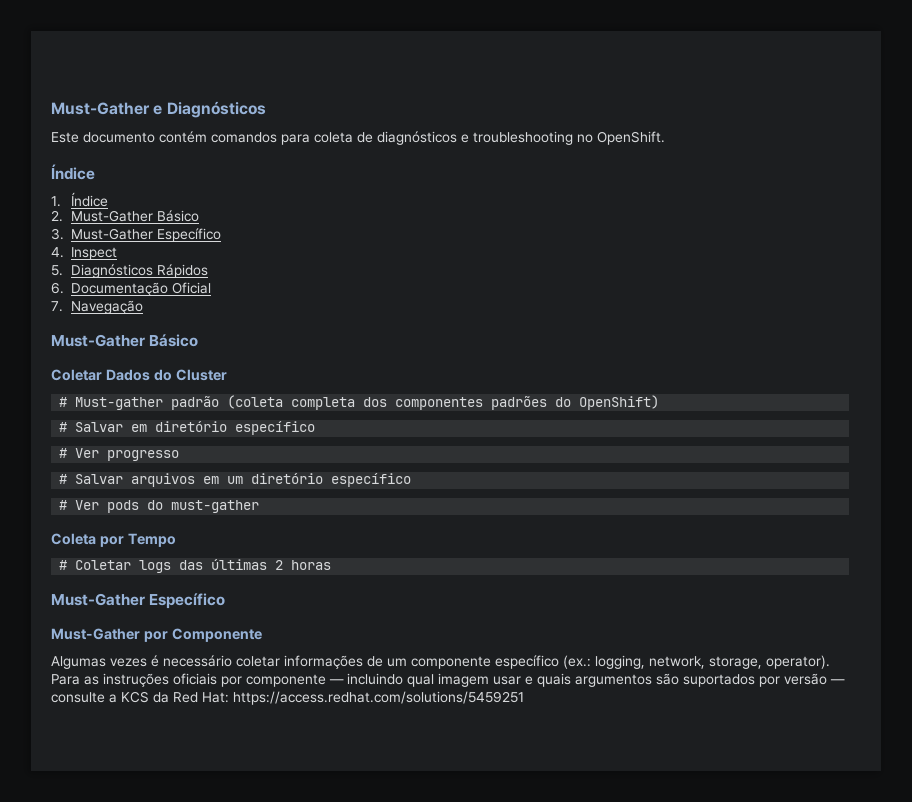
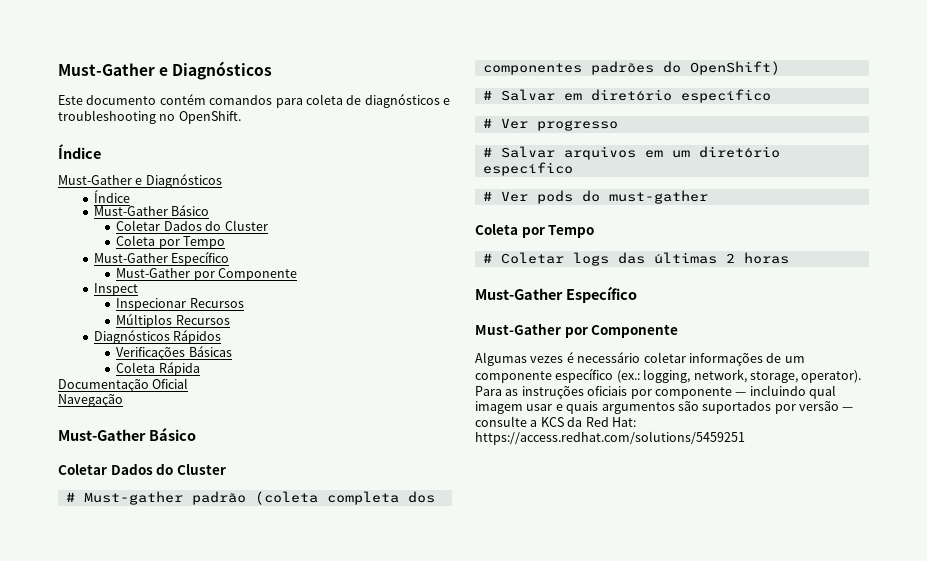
  Este documento contém comandos para coleta de diagnósticos e troubleshooting no OpenShift.
  Índice
- 1. Índice
- 2. Must-Gather Básico
- 3. Must-Gather Específico
- 4. Inspect
- 5. Diagnósticos Rápidos
- 6. Documentação Oficial
+ Must-Gather e Diagnósticos
+ Índice
+ Must-Gather Básico
+ Coletar Dados do Cluster
+ Coleta por Tempo
+ Must-Gather Específico
+ Must-Gather por Componente
+ Inspect
+ Inspecionar Recursos
+ Múltiplos Recursos
+ Diagnósticos Rápidos
+ Verificações Básicas
+ Coleta Rápida
+ Documentação Oficial
- 7. Navegação
+ Navegação

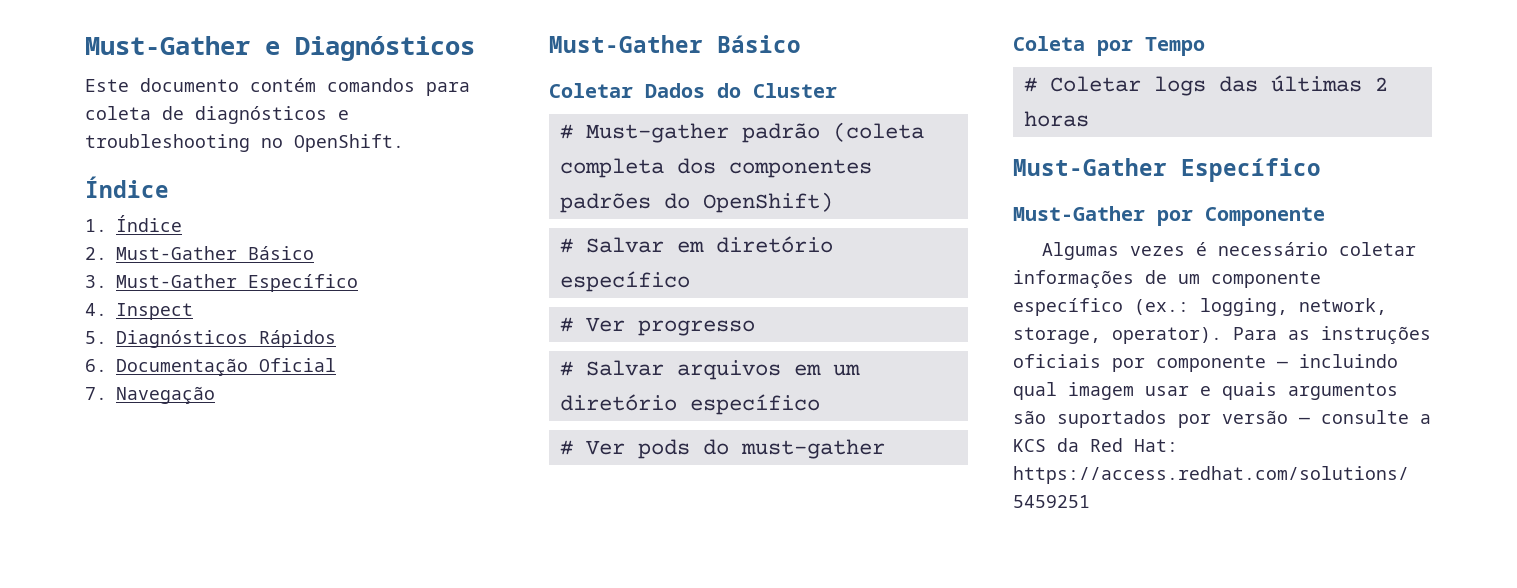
  Este documento contém comandos para coleta de diagnósticos e troubleshooting no OpenShift.
  Índice
- Must-Gather e Diagnósticos
- Índice
- Must-Gather Básico
- Coletar Dados do Cluster
- Coleta por Tempo
- Must-Gather Específico
- Must-Gather por Componente
- Inspect
- Inspecionar Recursos
- Múltiplos Recursos
- Diagnósticos Rápidos
- Verificações Básicas
- Coleta Rápida
- Documentação Oficial
+ 1. Índice
+ 2. Must-Gather Básico
+ 3. Must-Gather Específico
+ 4. Inspect
+ 5. Diagnósticos Rápidos
+ 6. Documentação Oficial
- Navegação
+ 7. Navegação

